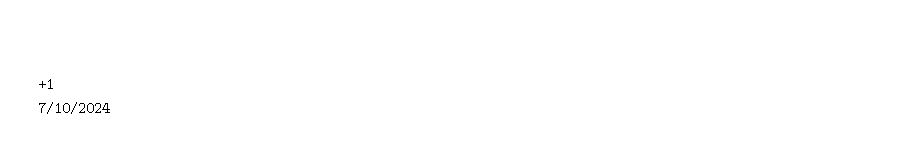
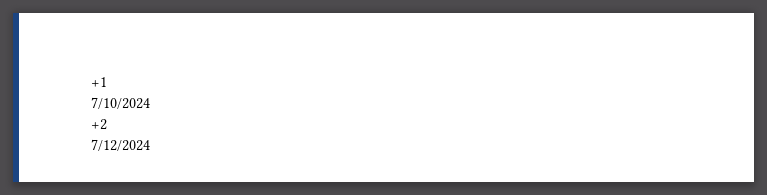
+ +2
+ 7/12/2024

